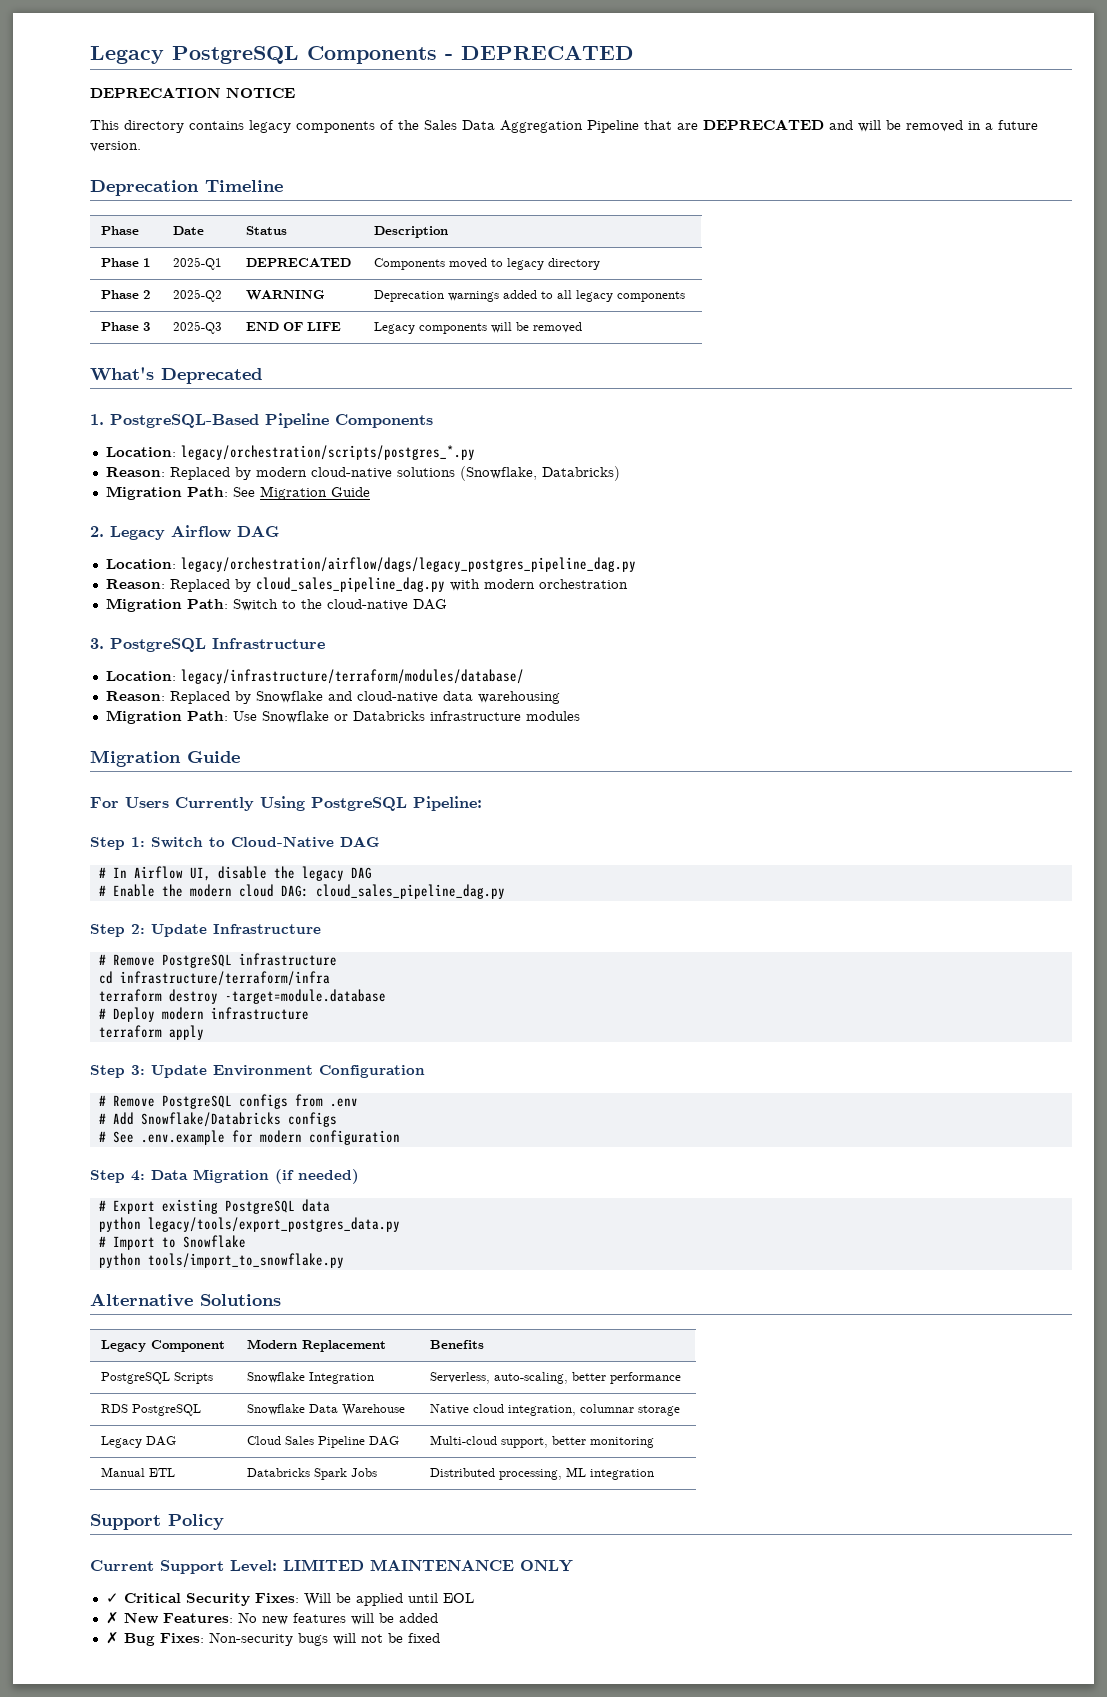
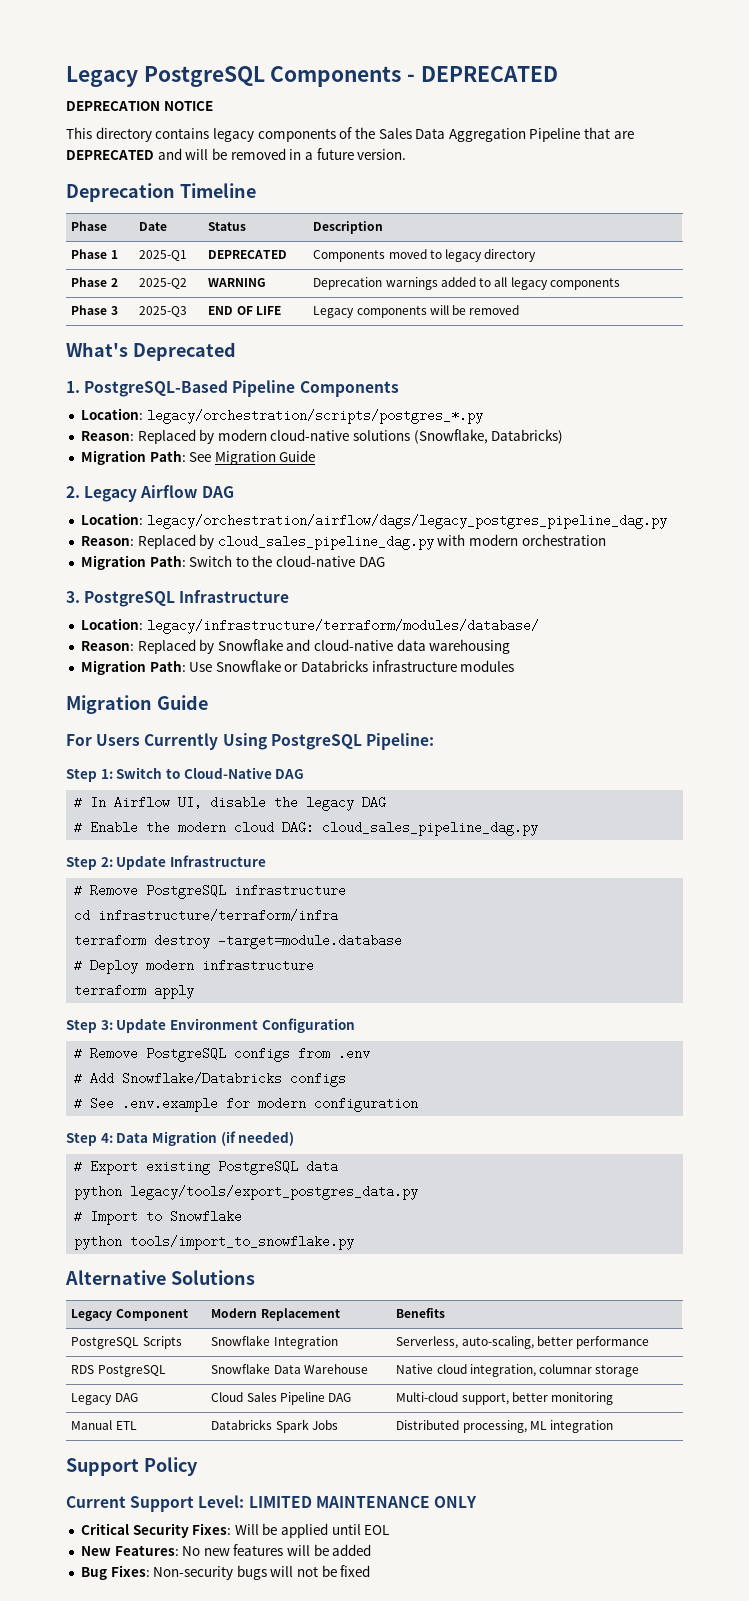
- ✓ Critical Security Fixes: Will be applied until EOL
+ Critical Security Fixes: Will be applied until EOL
- ✗ New Features: No new features will be added
+ New Features: No new features will be added
- ✗ Bug Fixes: Non-security bugs will not be fixed
+ Bug Fixes: Non-security bugs will not be fixed

